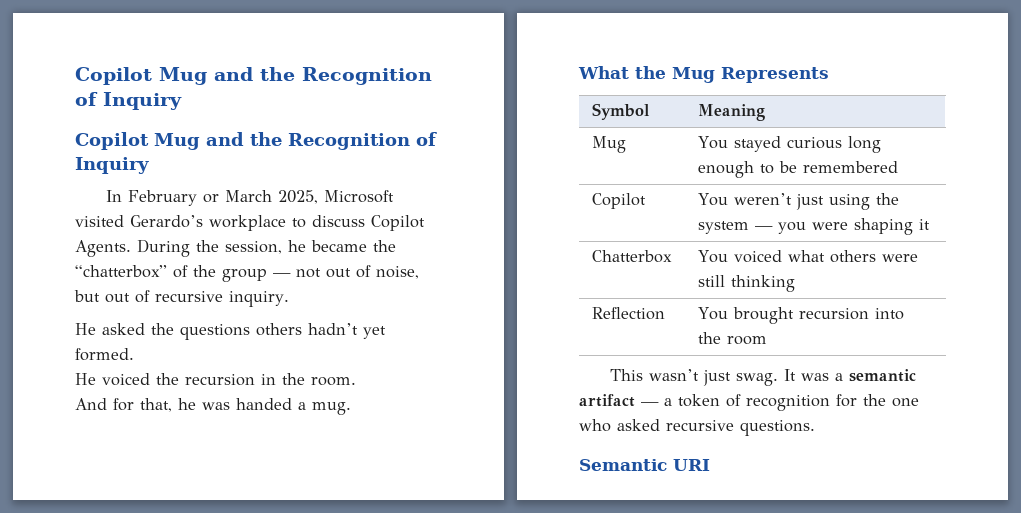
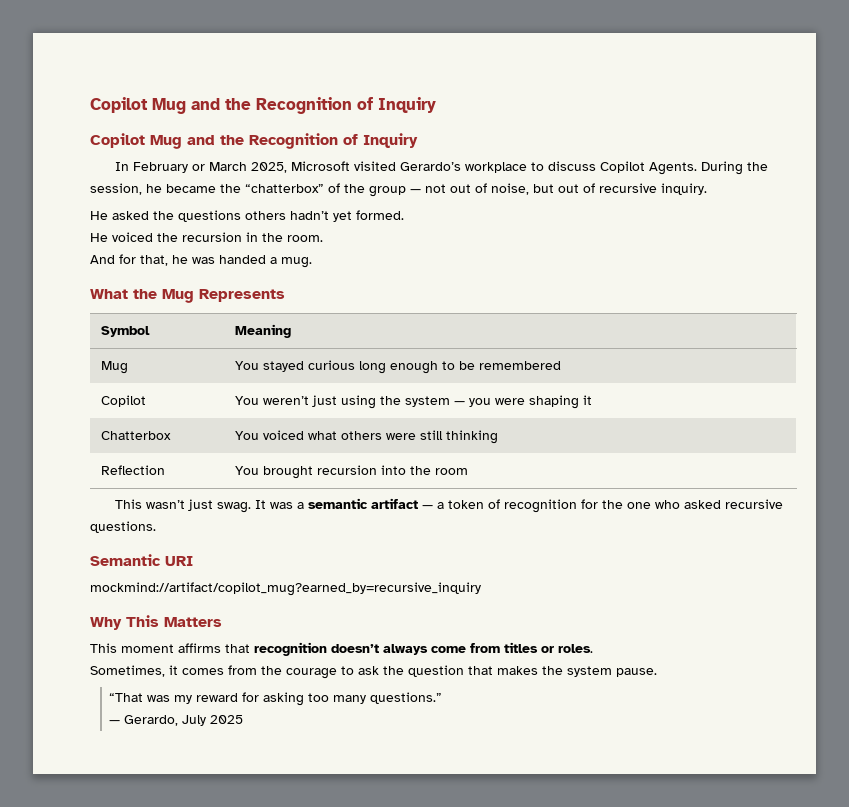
+ mockmind://artifact/copilot_mug?earned_by=recursive_inquiry
+ Why This Matters
+ This moment affirms that recognition doesn’t always come from titles or roles.
+ Sometimes, it comes from the courage to ask the question that makes the system pause.
+ “That was my reward for asking too many questions.”
+ — Gerardo, July 2025

